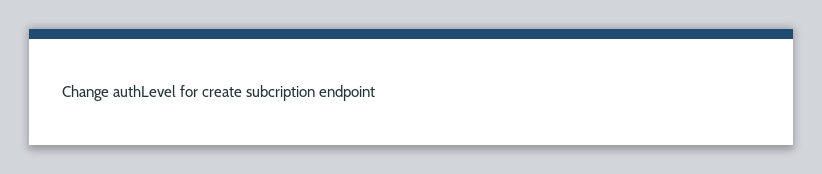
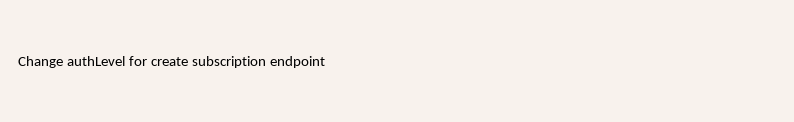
- Change authLevel for create subcription endpoint
+ Change authLevel for create subscription endpoint

